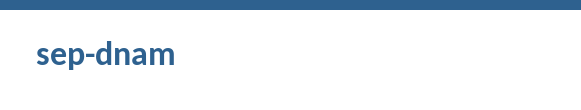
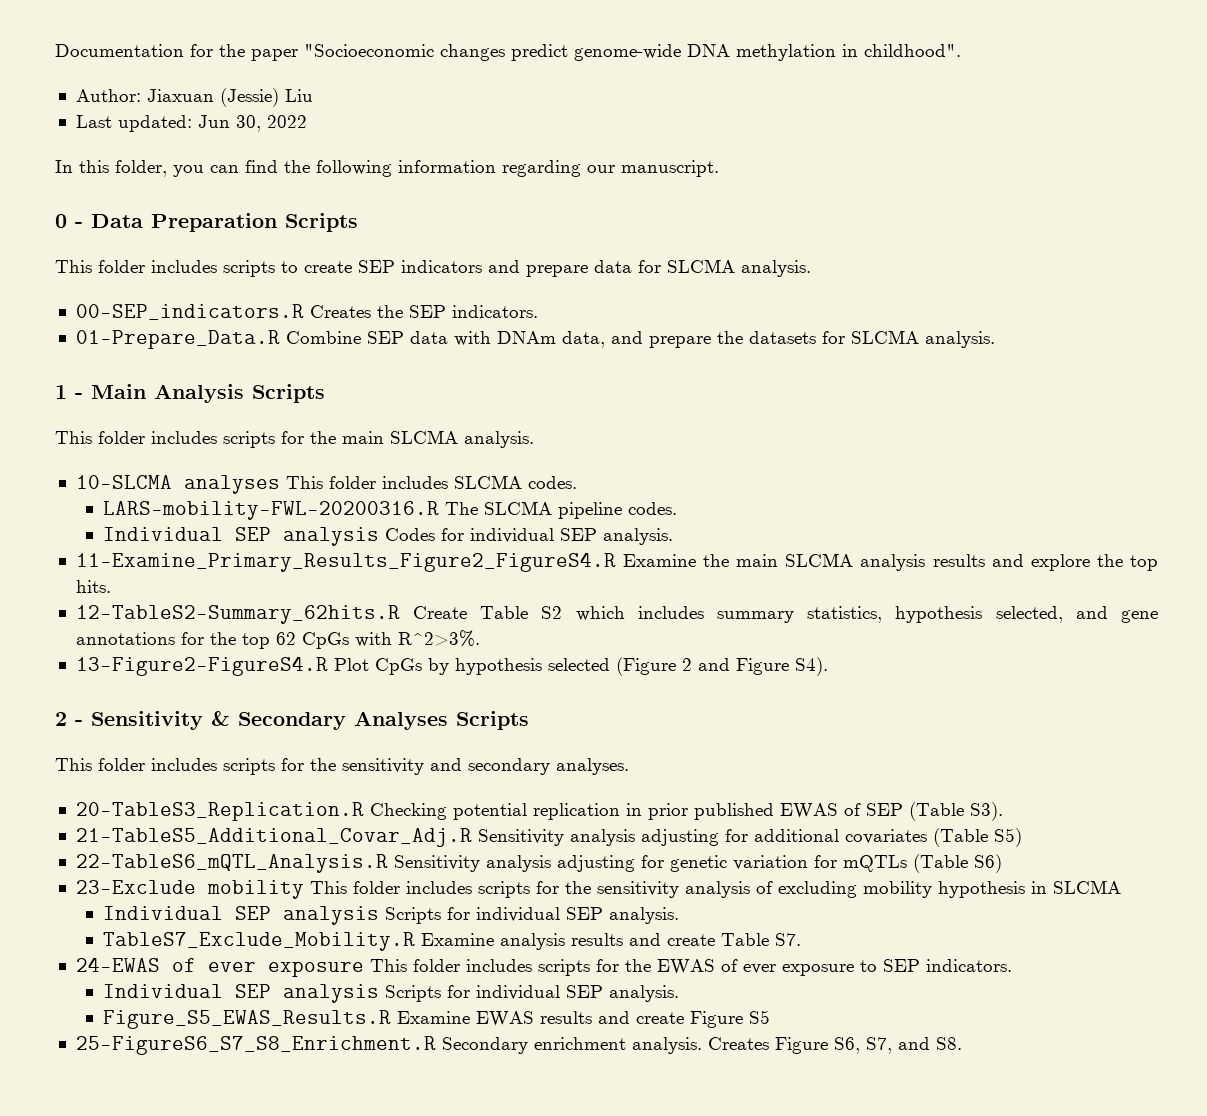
- sep-dnam
+ Documentation for the paper "Socioeconomic changes predict genome-wide DNA methylation in childhood".
+ Author: Jiaxuan (Jessie) Liu
+ Last updated: Jun 30, 2022
+ In this folder, you can find the following information regarding our manuscript.
+ 0 - Data Preparation Scripts
+ This folder includes scripts to create SEP indicators and prepare data for SLCMA analysis.
+ 00-SEP_indicators.R Creates the SEP indicators.
+ 01-Prepare_Data.R Combine SEP data with DNAm data, and prepare the datasets for SLCMA analysis.
+ 1 - Main Analysis Scripts
+ This folder includes scripts for the main SLCMA analysis.
+ 10-SLCMA analyses This folder includes SLCMA codes.
+ LARS-mobility-FWL-20200316.R The SLCMA pipeline codes.
+ Individual SEP analysis Codes for individual SEP analysis.
+ 11-Examine_Primary_Results_Figure2_FigureS4.R Examine the main SLCMA analysis results and explore the top hits.
+ 12-TableS2-Summary_62hits.R Create Table S2 which includes summary statistics, hypothesis selected, and gene annotations for the top 62 CpGs with R^2>3%.
+ 13-Figure2-FigureS4.R Plot CpGs by hypothesis selected (Figure 2 and Figure S4).
+ 2 - Sensitivity & Secondary Analyses Scripts
+ This folder includes scripts for the sensitivity and secondary analyses.
+ 20-TableS3_Replication.R Checking potential replication in prior published EWAS of SEP (Table S3).
+ 21-TableS5_Additional_Covar_Adj.R Sensitivity analysis adjusting for additional covariates (Table S5)
+ 22-TableS6_mQTL_Analysis.R Sensitivity analysis adjusting for genetic variation for mQTLs (Table S6)
+ 23-Exclude mobility This folder includes scripts for the sensitivity analysis of excluding mobility hypothesis in SLCMA
+ Individual SEP analysis Scripts for individual SEP analysis.
+ TableS7_Exclude_Mobility.R Examine analysis results and create Table S7.
+ 24-EWAS of ever exposure This folder includes scripts for the EWAS of ever exposure to SEP indicators.
+ Individual SEP analysis Scripts for individual SEP analysis.
+ Figure_S5_EWAS_Results.R Examine EWAS results and create Figure S5
+ 25-FigureS6_S7_S8_Enrichment.R Secondary enrichment analysis. Creates Figure S6, S7, and S8.

